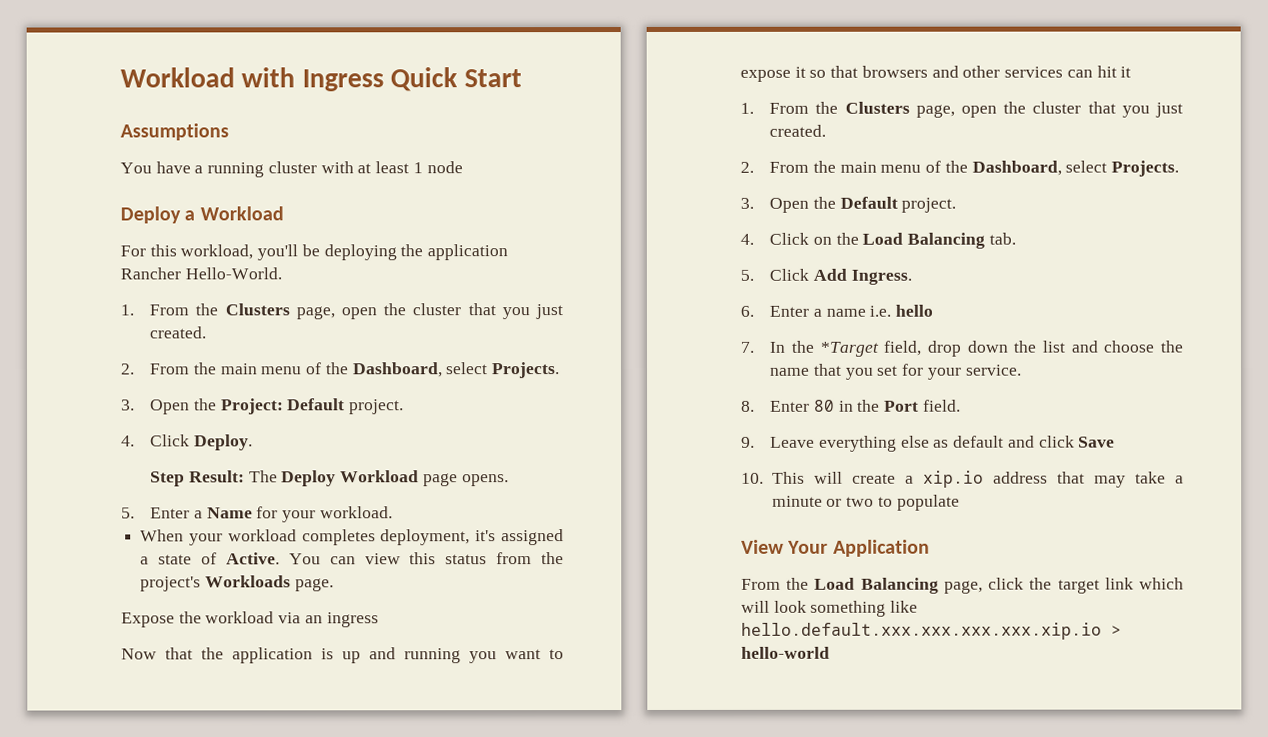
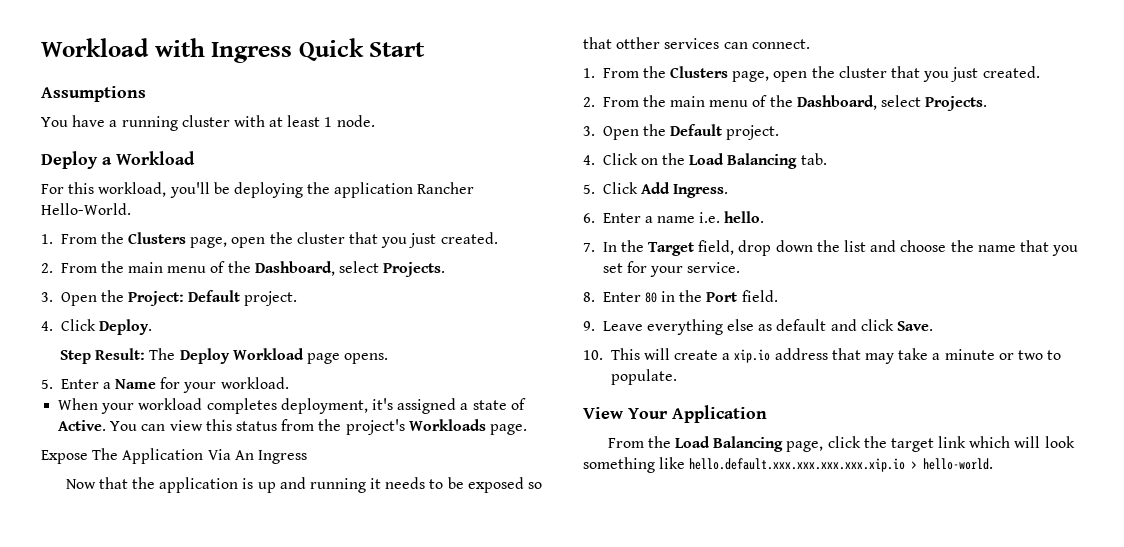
- You have a running cluster with at least 1 node
+ You have a running cluster with at least 1 node.
- Expose the workload via an ingress
+ Expose The Application Via An Ingress
- Now that the application is up and running you want to expose it so that browsers and other services can hit it
+ Now that the application is up and running it needs to be exposed so that otther services can connect.
- 6. Enter a name i.e. hello
+ 6. Enter a name i.e. hello.
- 7. In the *Target field, drop down the list and choose the name that you set for your service.
+ 7. In the Target field, drop down the list and choose the name that you set for your service.
- 9. Leave everything else as default and click Save
+ 9. Leave everything else as default and click Save.
- 10. This will create a xip.io address that may take a minute or two to populate
+ 10. This will create a xip.io address that may take a minute or two to populate.
- From the Load Balancing page, click the target link which will look something like hello.default.xxx.xxx.xxx.xxx.xip.io > hello-world
+ From the Load Balancing page, click the target link which will look something like hello.default.xxx.xxx.xxx.xxx.xip.io > hello-world.

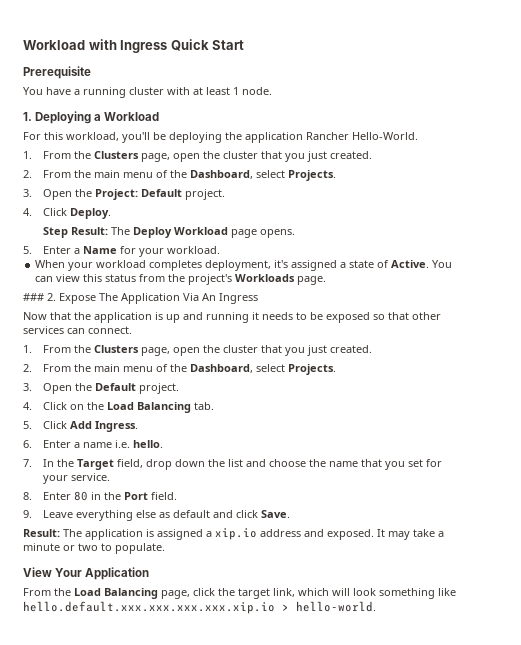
- Assumptions
+ Prerequisite
- Deploy a Workload
+ 1. Deploying a Workload
- Expose The Application Via An Ingress
+ ### 2. Expose The Application Via An Ingress
- Now that the application is up and running it needs to be exposed so that otther services can connect.
+ Now that the application is up and running it needs to be exposed so that other services can connect.
- 10. This will create a xip.io address that may take a minute or two to populate.
+ Result: The application is assigned a xip.io address and exposed. It may take a minute or two to populate.
- From the Load Balancing page, click the target link which will look something like hello.default.xxx.xxx.xxx.xxx.xip.io > hello-world.
+ From the Load Balancing page, click the target link, which will look something like hello.default.xxx.xxx.xxx.xxx.xip.io > hello-world.

